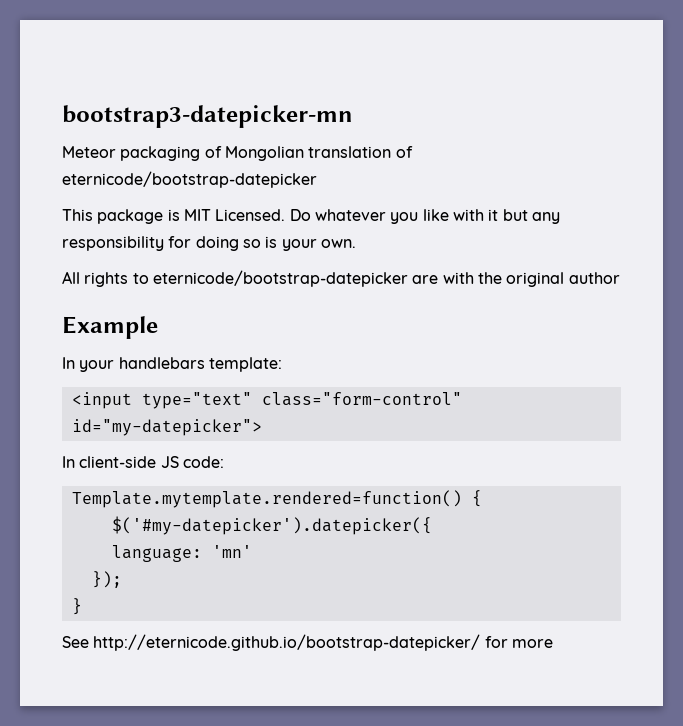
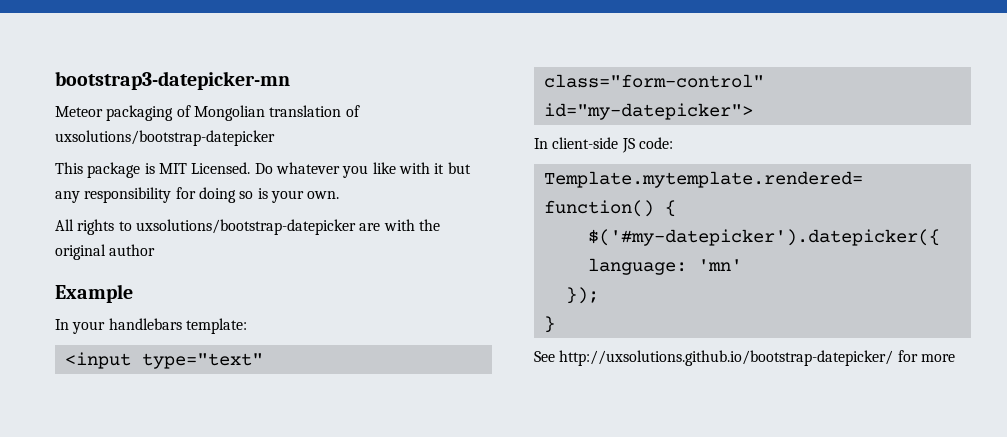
- Meteor packaging of Mongolian translation of eternicode/bootstrap-datepicker
+ Meteor packaging of Mongolian translation of uxsolutions/bootstrap-datepicker
- All rights to eternicode/bootstrap-datepicker are with the original author
+ All rights to uxsolutions/bootstrap-datepicker are with the original author
- See http://eternicode.github.io/bootstrap-datepicker/ for more
+ See http://uxsolutions.github.io/bootstrap-datepicker/ for more

